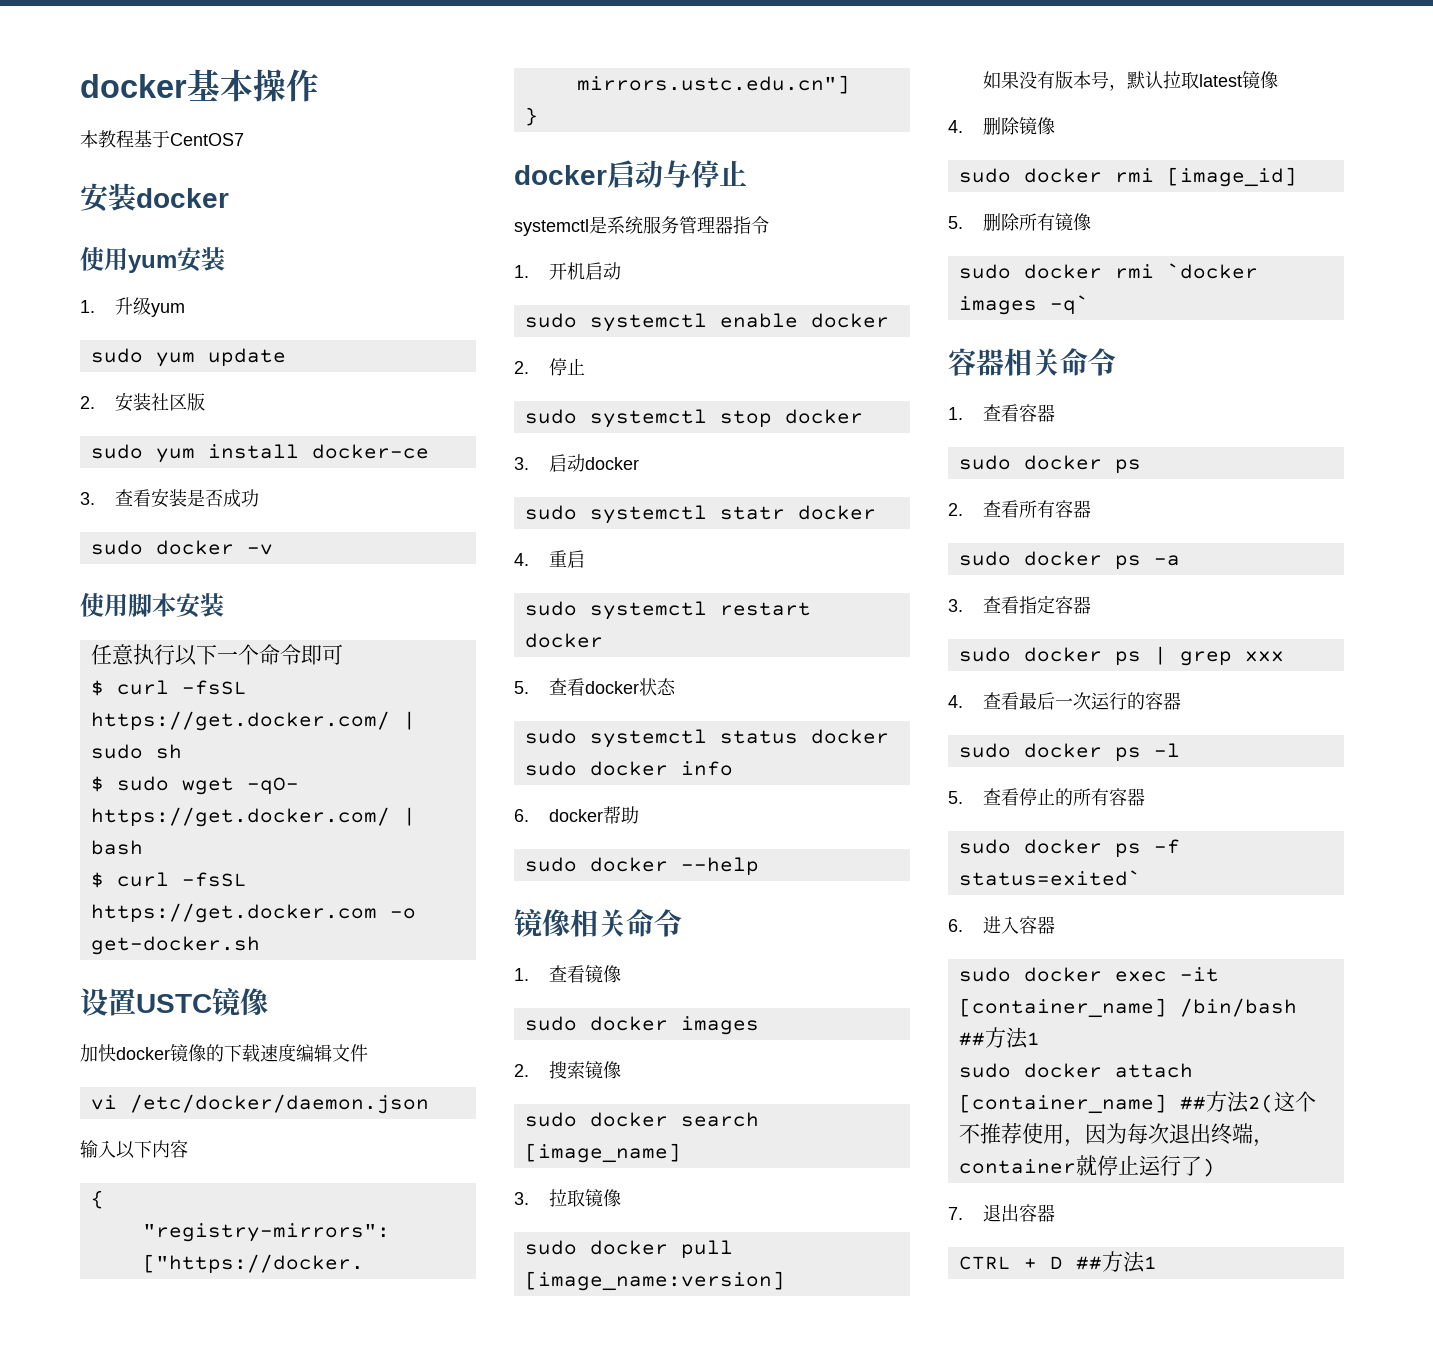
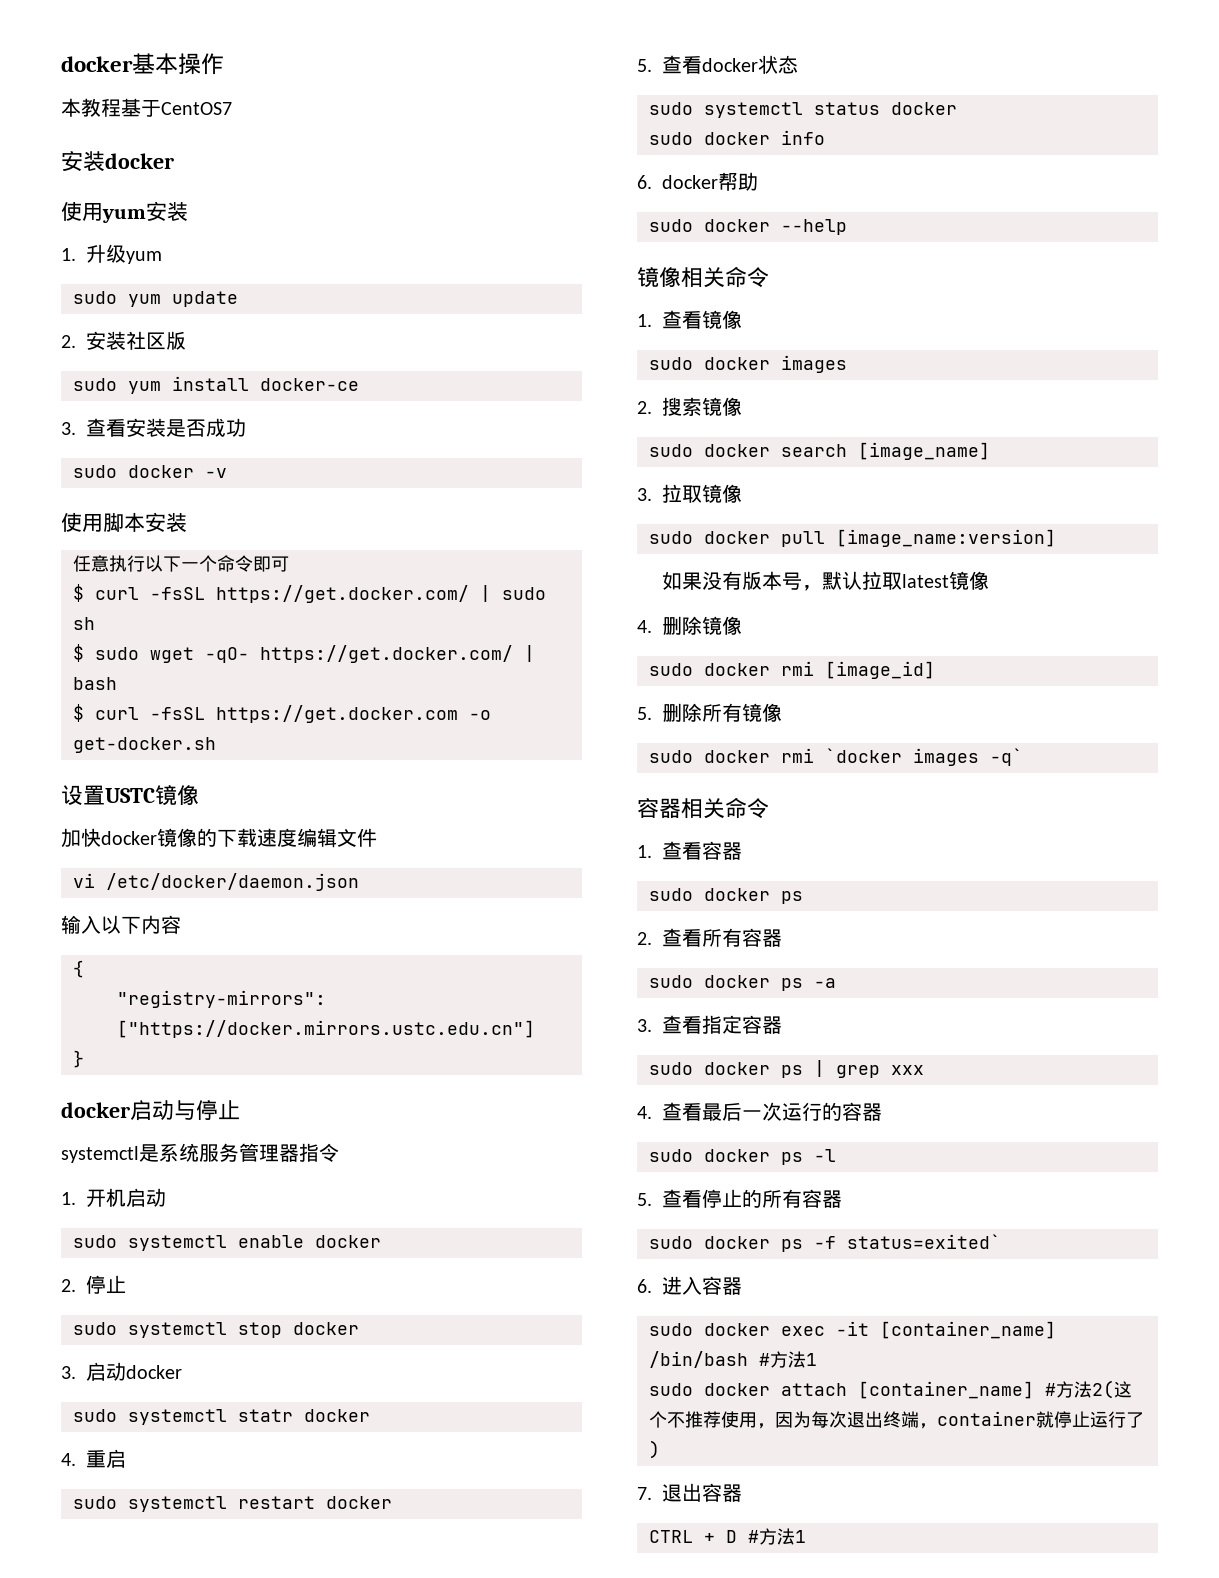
- sudo docker exec -it [container_name] /bin/bash ##方法1
+ sudo docker exec -it [container_name] /bin/bash #方法1
- sudo docker attach [container_name] ##方法2(这个不推荐使用，因为每次退出终端，container就停止运行了)
+ sudo docker attach [container_name] #方法2(这个不推荐使用，因为每次退出终端，container就停止运行了)
- CTRL + D ##方法1
+ CTRL + D #方法1

